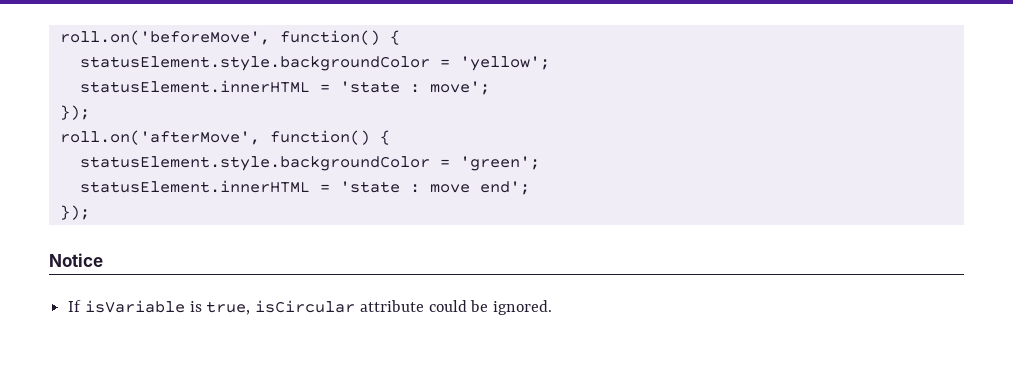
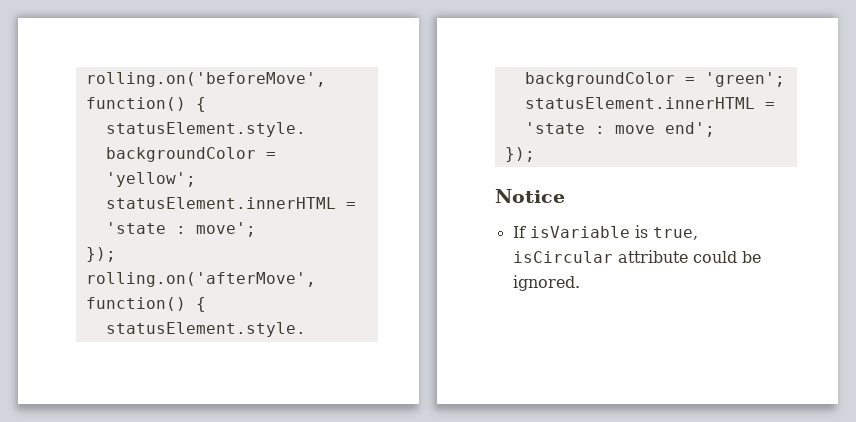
- roll.on('beforeMove', function() {
+ rolling.on('beforeMove', function() {
- roll.on('afterMove', function() {
+ rolling.on('afterMove', function() {

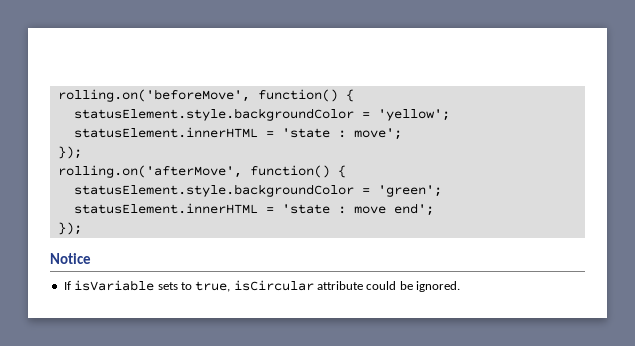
- If isVariable is true, isCircular attribute could be ignored.
+ If isVariable sets to true, isCircular attribute could be ignored.

